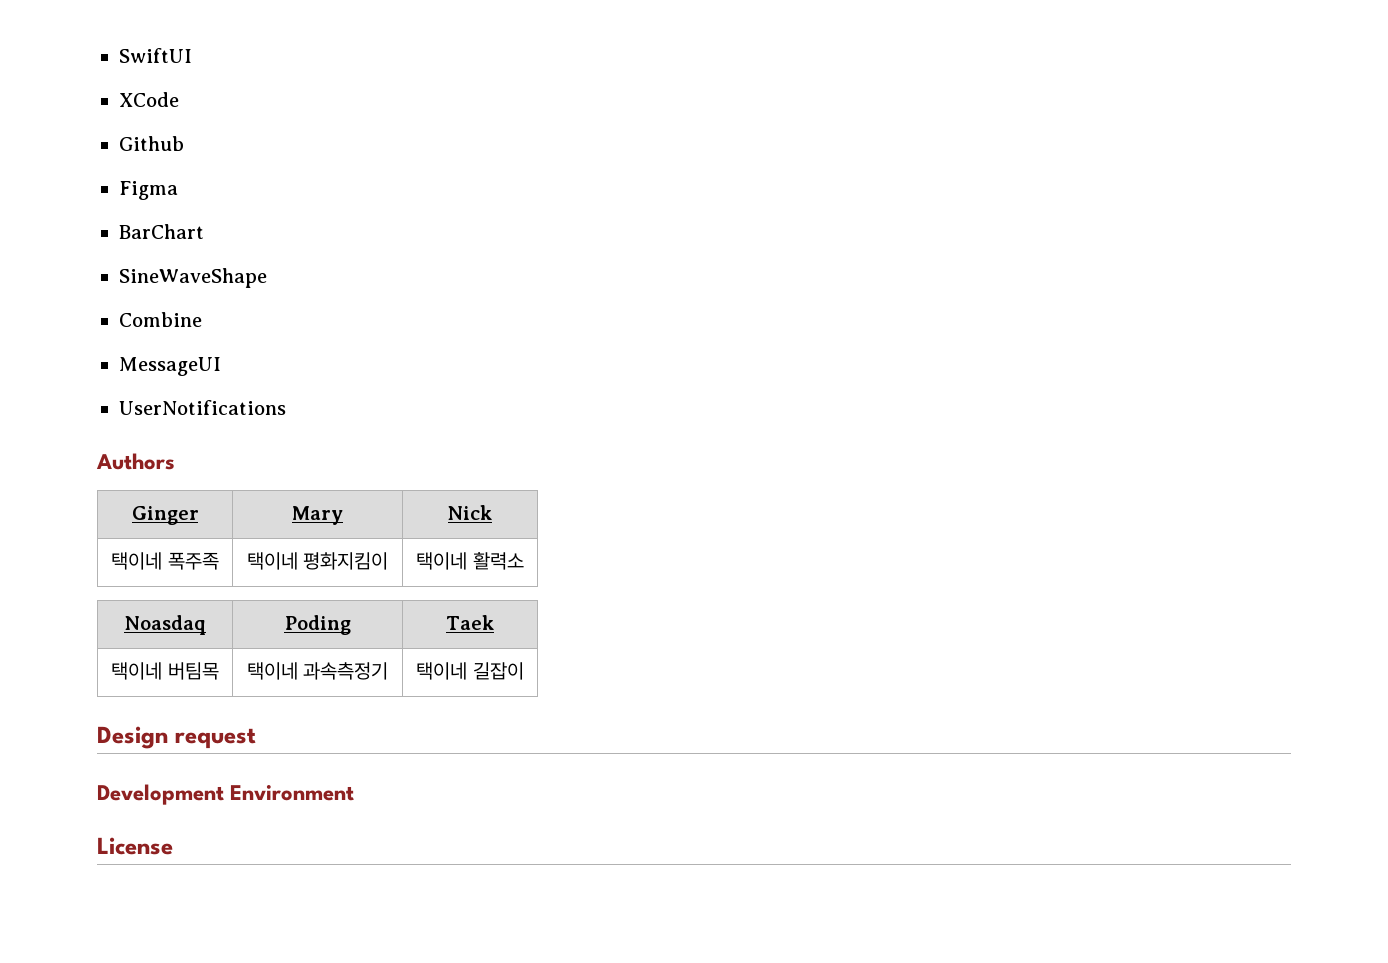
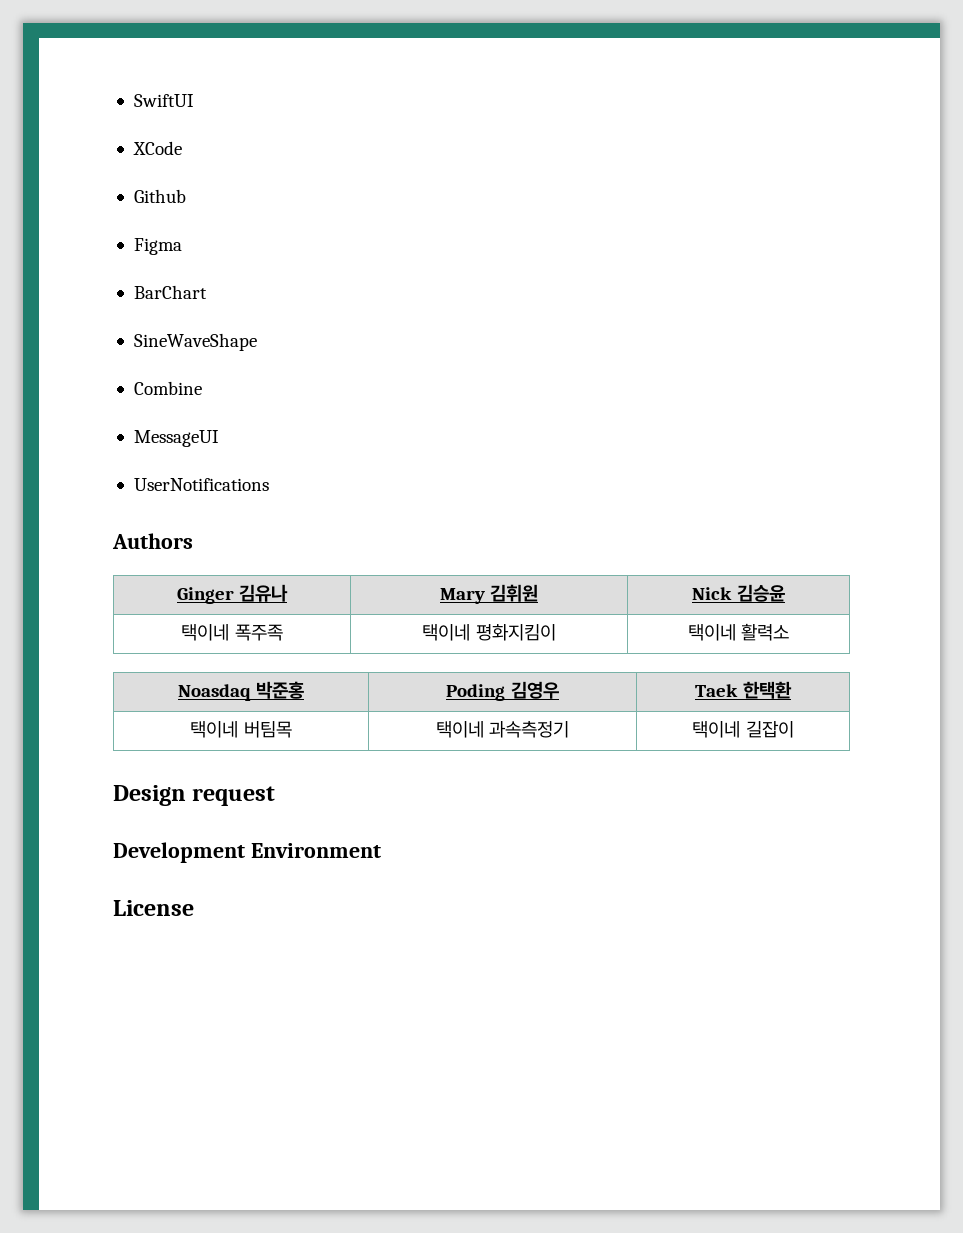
- Ginger | Mary | Nick
+ Ginger 김유나 | Mary 김휘원 | Nick 김승윤
- Noasdaq | Poding | Taek
+ Noasdaq 박준홍 | Poding 김영우 | Taek 한택환

